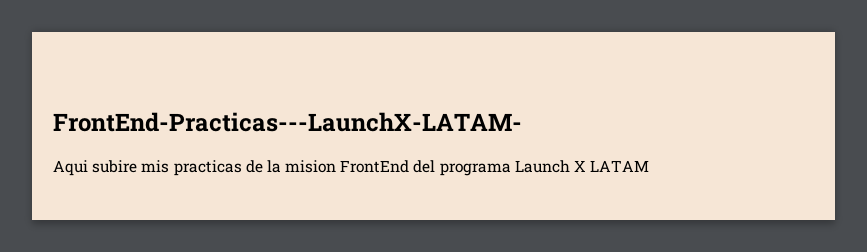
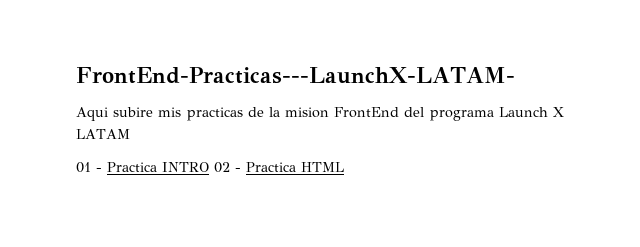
+ 01 - Practica INTRO 02 - Practica HTML

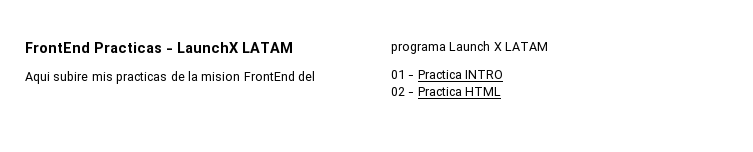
- FrontEnd-Practicas---LaunchX-LATAM-
+ FrontEnd Practicas - LaunchX LATAM
- 01 - Practica INTRO 02 - Practica HTML
+ 01 - Practica INTRO
+ 02 - Practica HTML

